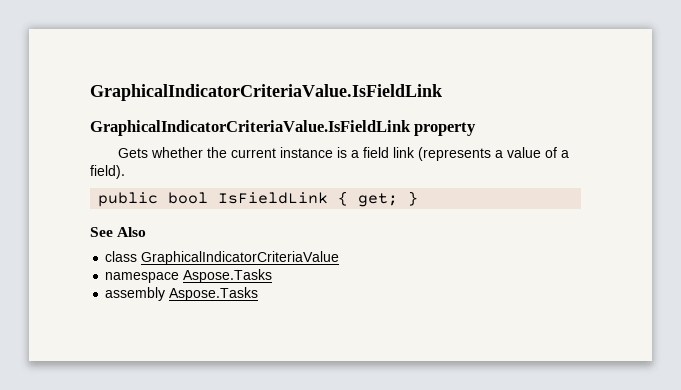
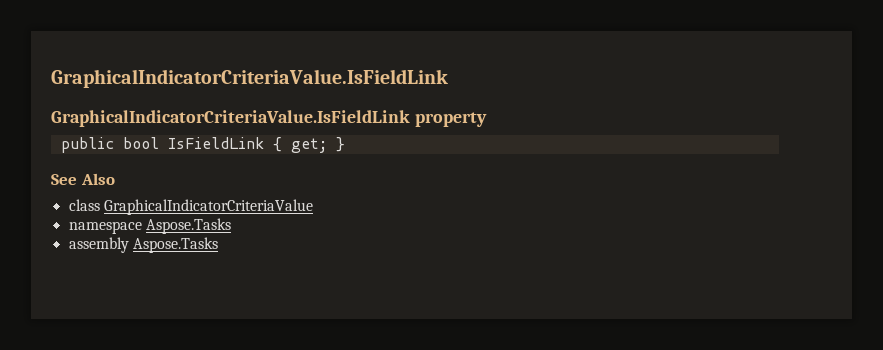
- Gets whether the current instance is a field link (represents a value of a field).

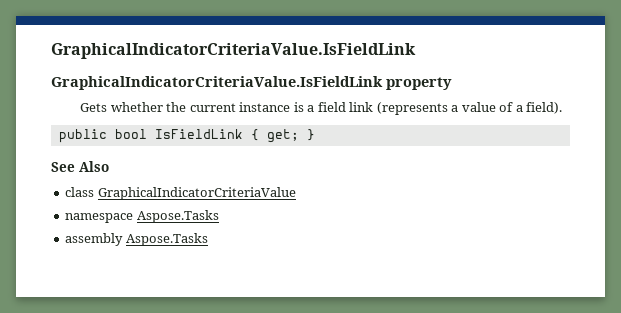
+ Gets whether the current instance is a field link (represents a value of a field).

